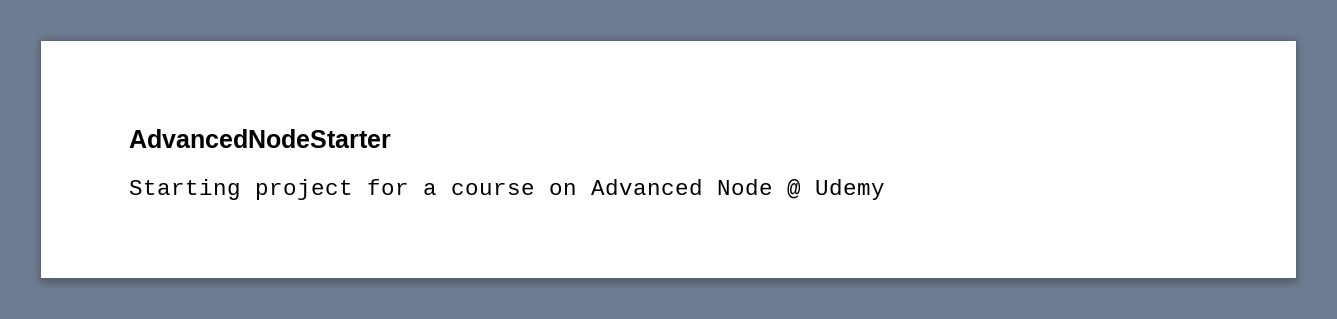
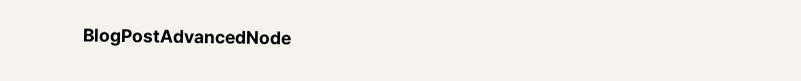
- AdvancedNodeStarter
- Starting project for a course on Advanced Node @ Udemy
+ BlogPostAdvancedNode

